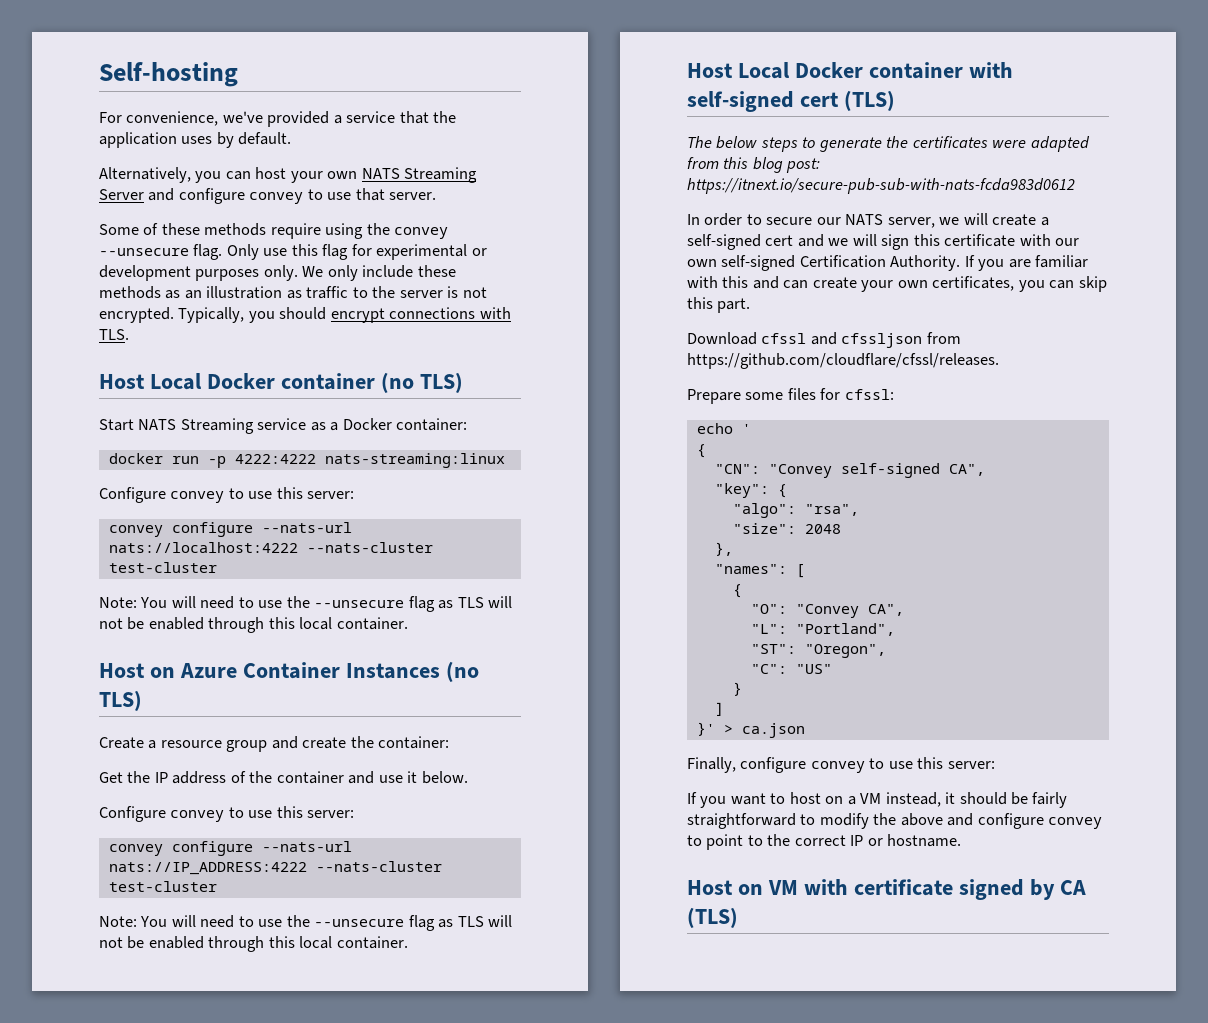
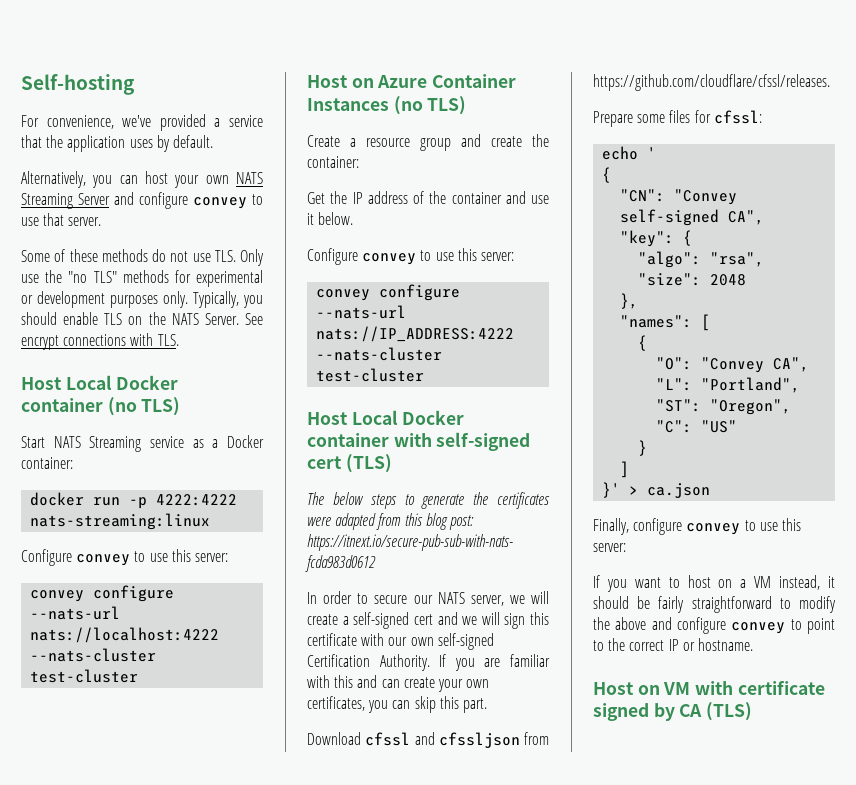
- Some of these methods require using the convey --unsecure flag. Only use this flag for experimental or development purposes only.
+ Some of these methods do not use TLS. Only use the "no TLS" methods for experimental or development purposes only.
- We only include these methods as an illustration as traffic to the server is not encrypted. Typically, you should encrypt connections with TLS.
+ Typically, you should enable TLS on the NATS Server. See encrypt connections with TLS.
  convey configure --nats-url nats://localhost:4222 --nats-cluster test-cluster
- Note: You will need to use the --unsecure flag as TLS will not be enabled through this local container.
  convey configure --nats-url nats://IP_ADDRESS:4222 --nats-cluster test-cluster
- Note: You will need to use the --unsecure flag as TLS will not be enabled through this local container.

